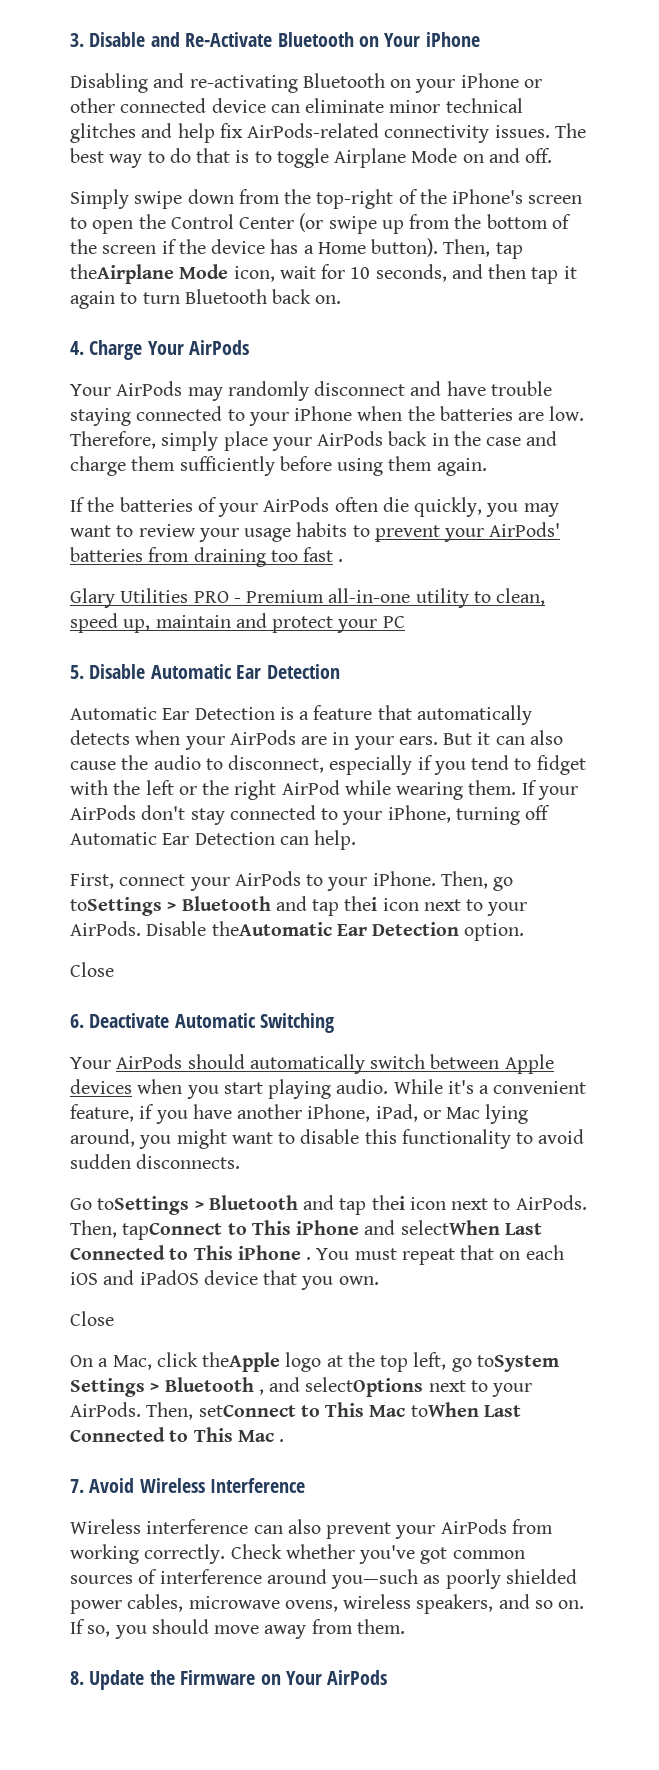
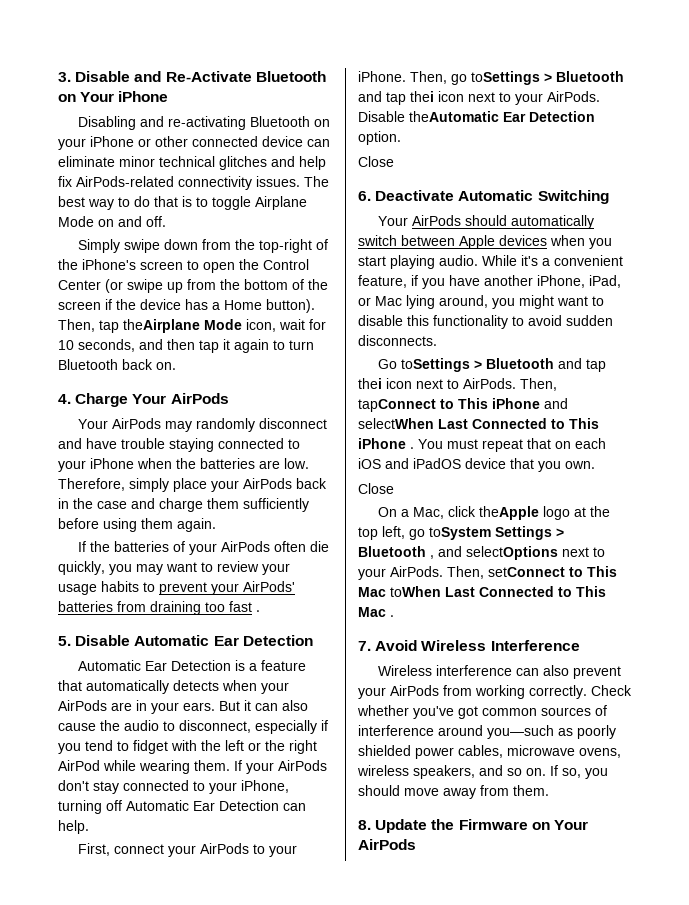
- Glary Utilities PRO - Premium all-in-one utility to clean, speed up, maintain and protect your PC

